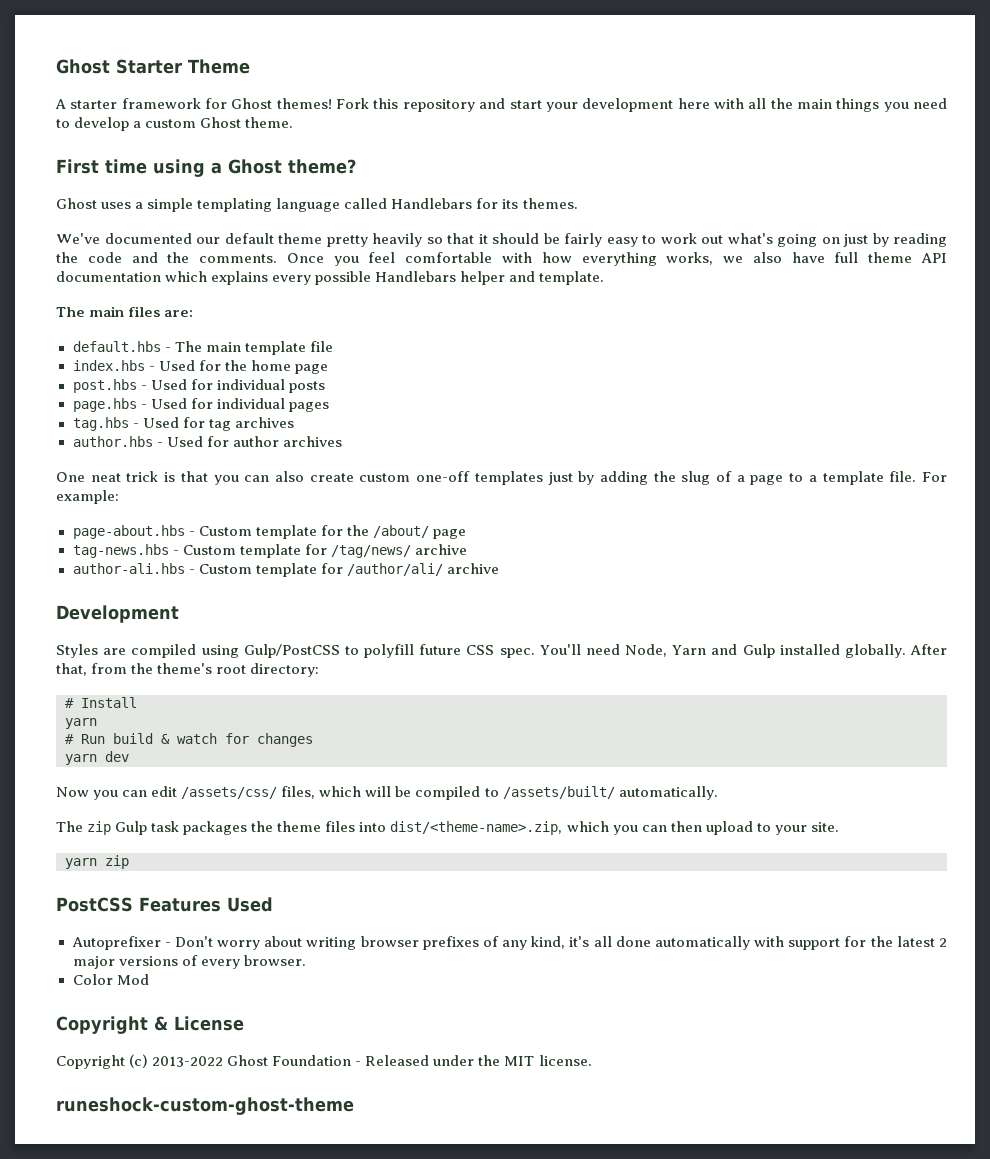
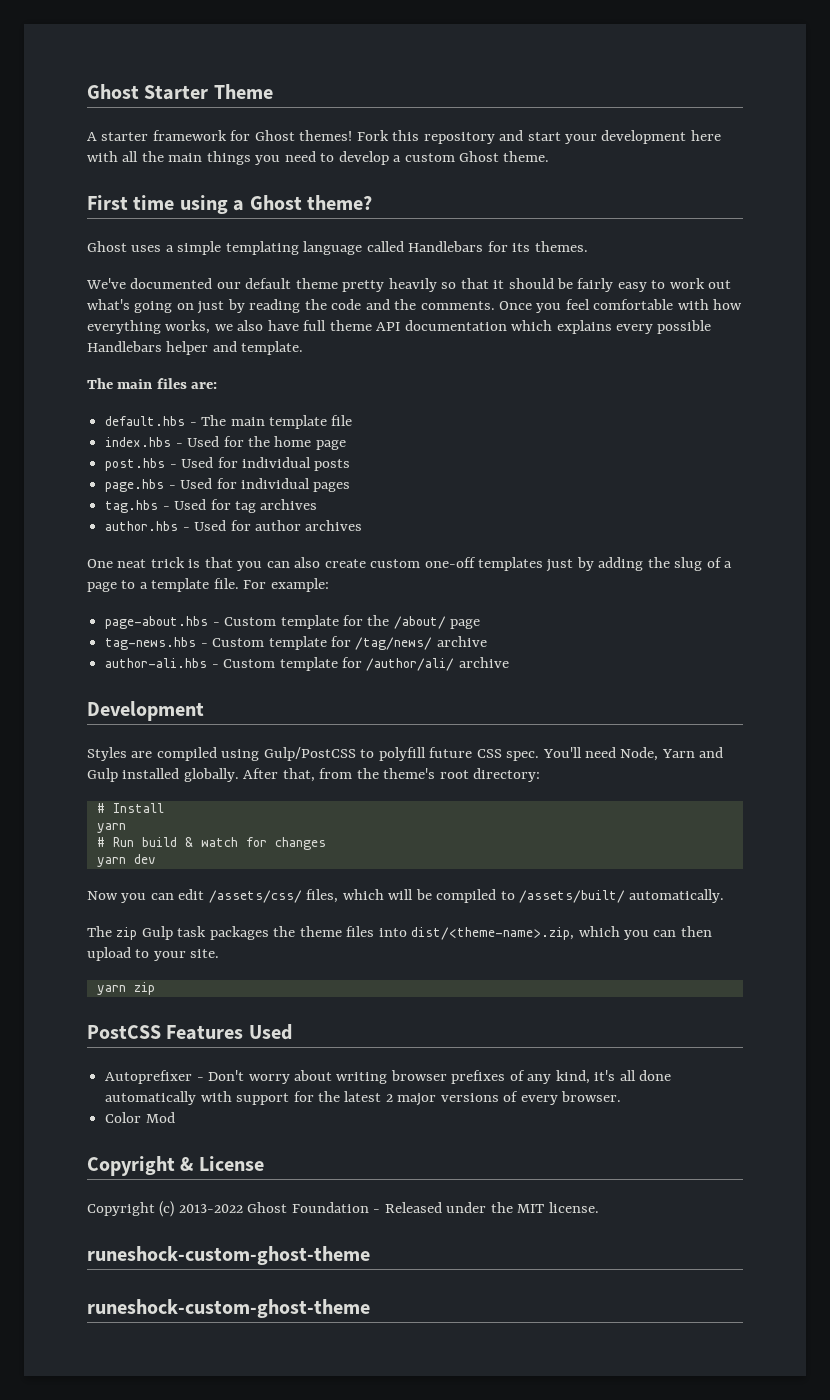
  Copyright (c) 2013-2022 Ghost Foundation - Released under the MIT license.
+ runeshock-custom-ghost-theme

